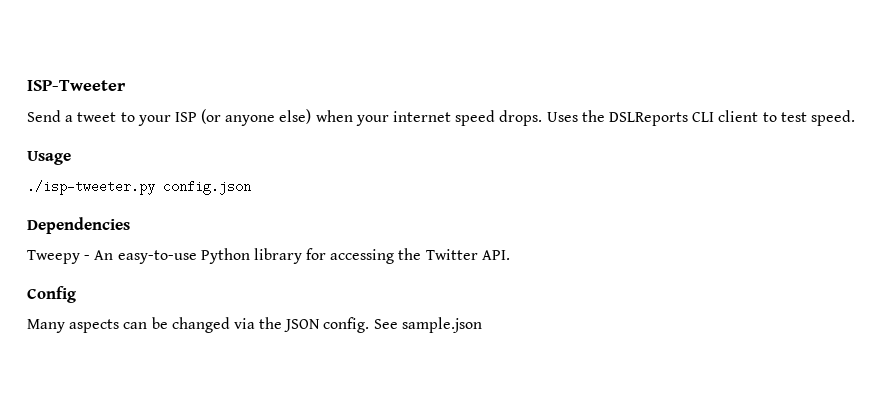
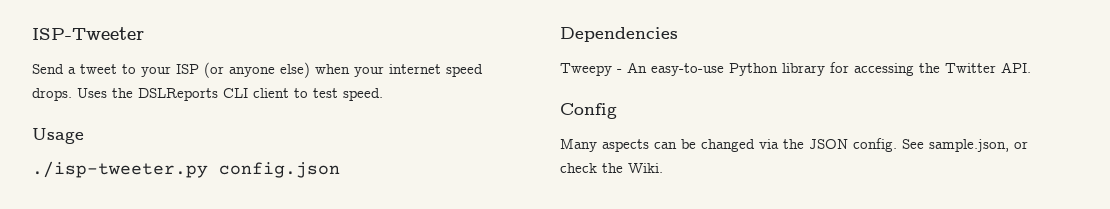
- See sample.json
+ See sample.json, or check the Wiki.

